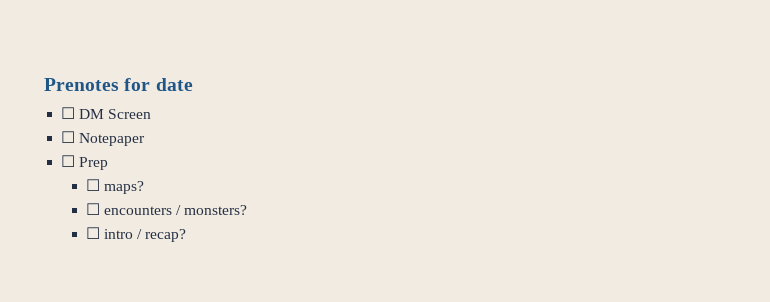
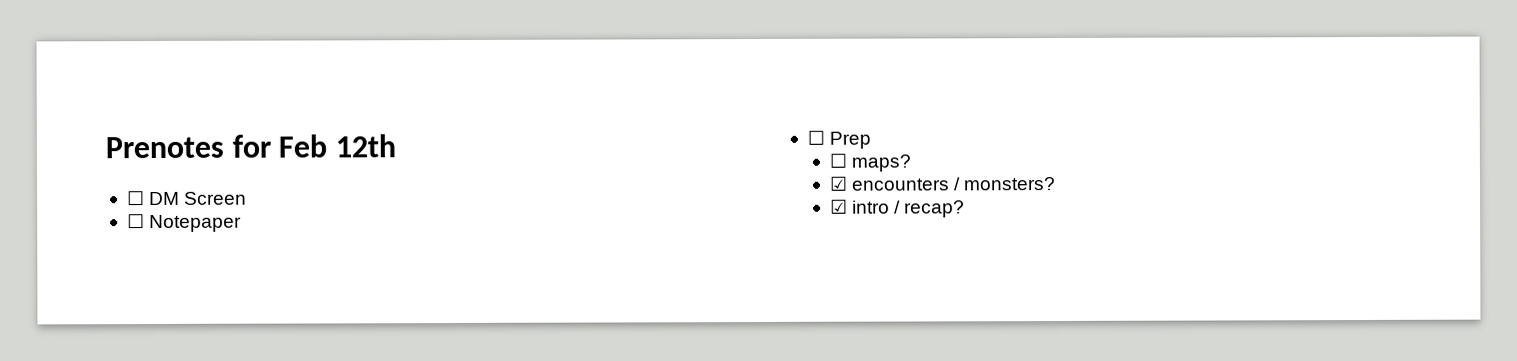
- Prenotes for date
+ Prenotes for Feb 12th
- ☐ encounters / monsters?
+ ☑ encounters / monsters?
- ☐ intro / recap?
+ ☑ intro / recap?

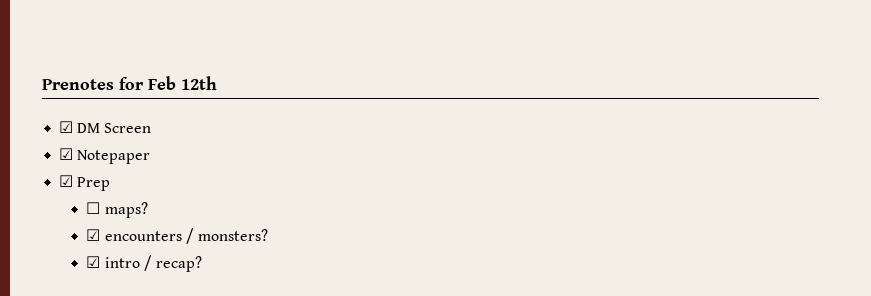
- ☐ DM Screen
+ ☑ DM Screen
- ☐ Notepaper
+ ☑ Notepaper
- ☐ Prep
+ ☑ Prep

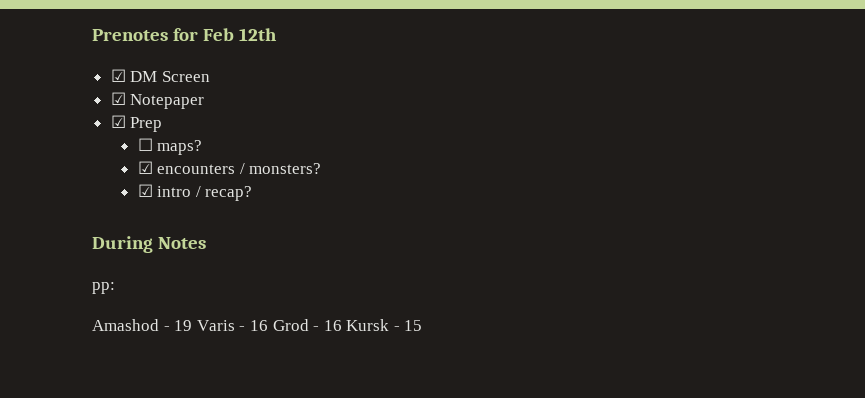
+ During Notes
+ pp:
+ Amashod - 19 Varis - 16 Grod - 16 Kursk - 15

